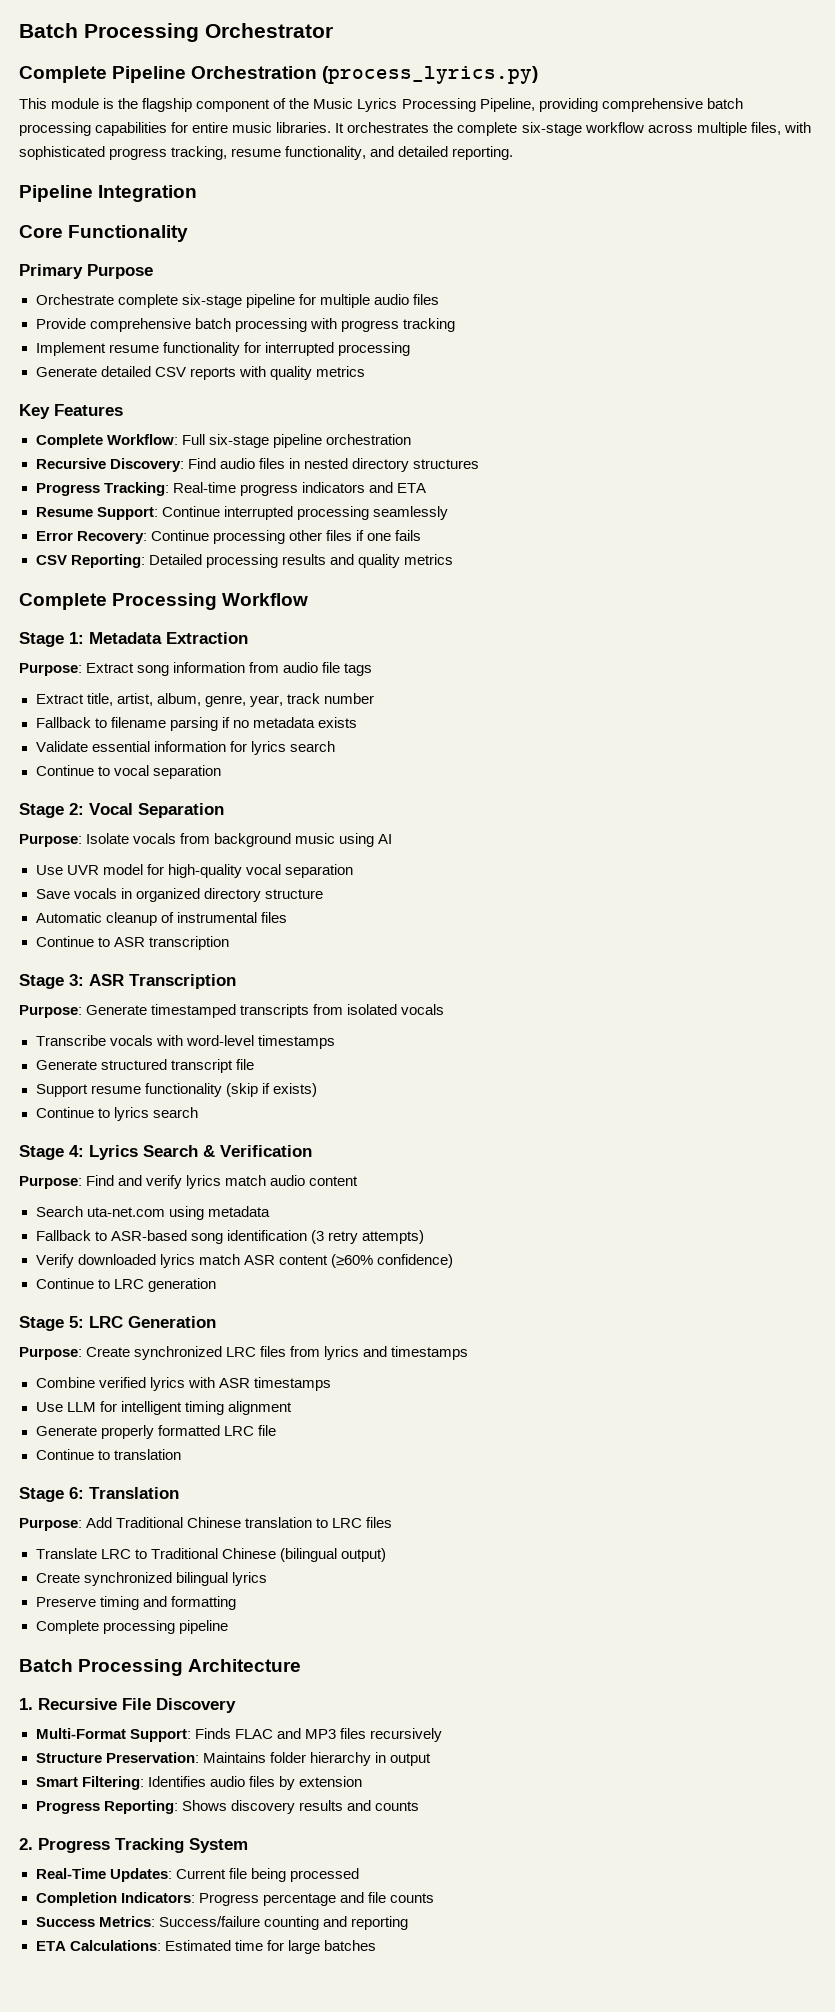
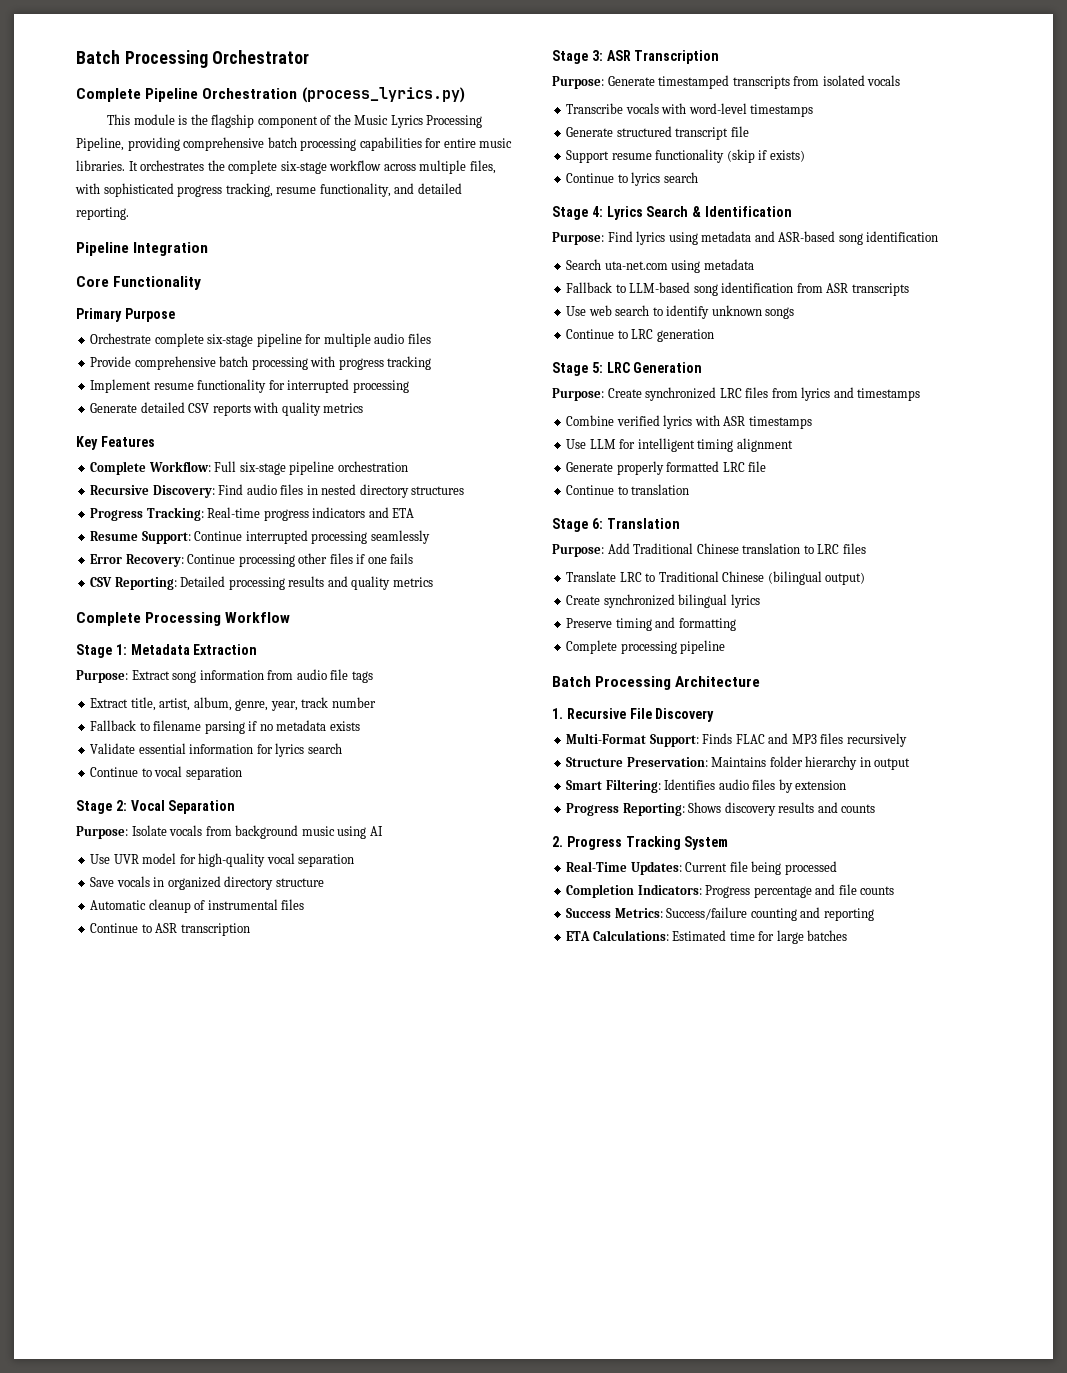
- Stage 4: Lyrics Search & Verification
+ Stage 4: Lyrics Search & Identification
- Purpose: Find and verify lyrics match audio content
+ Purpose: Find lyrics using metadata and ASR-based song identification
- Fallback to ASR-based song identification (3 retry attempts)
- Verify downloaded lyrics match ASR content (≥60% confidence)
+ Fallback to LLM-based song identification from ASR transcripts
+ Use web search to identify unknown songs

